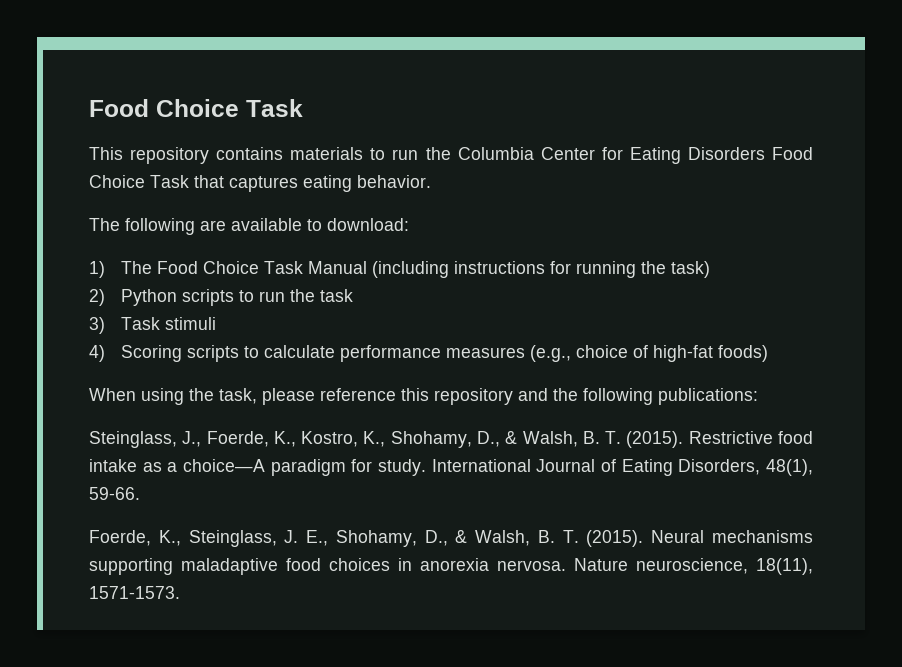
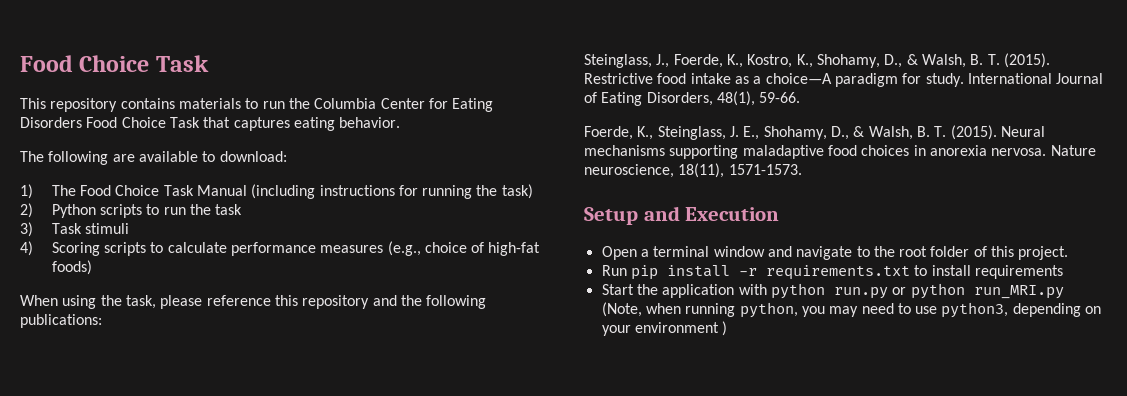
+ Setup and Execution
+ Open a terminal window and navigate to the root folder of this project.
+ Run pip install -r requirements.txt to install requirements
+ Start the application with python run.py or python run_MRI.py (Note, when running python, you may need to use python3, depending on your environment )

